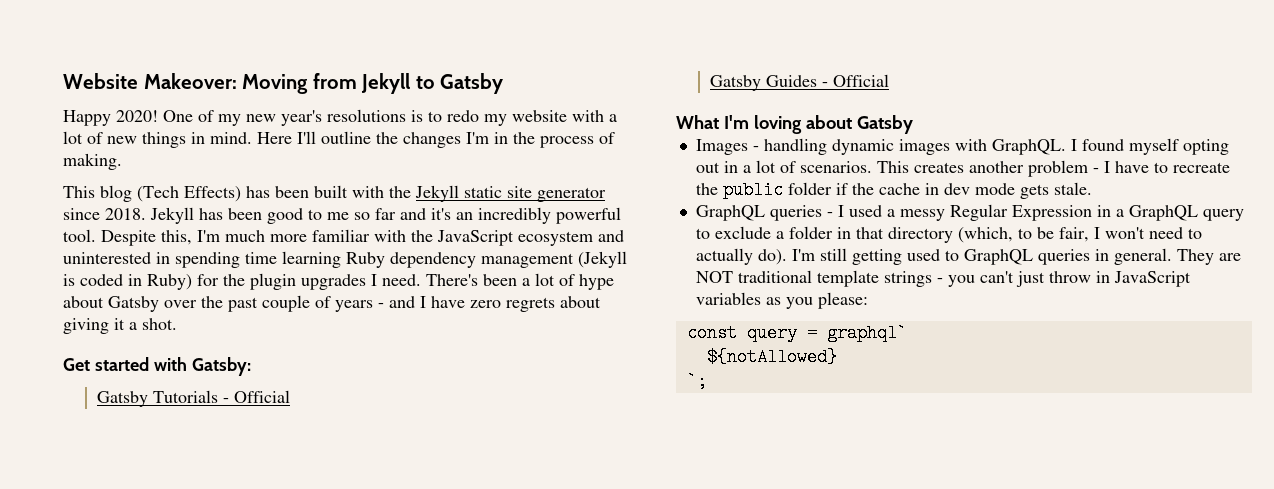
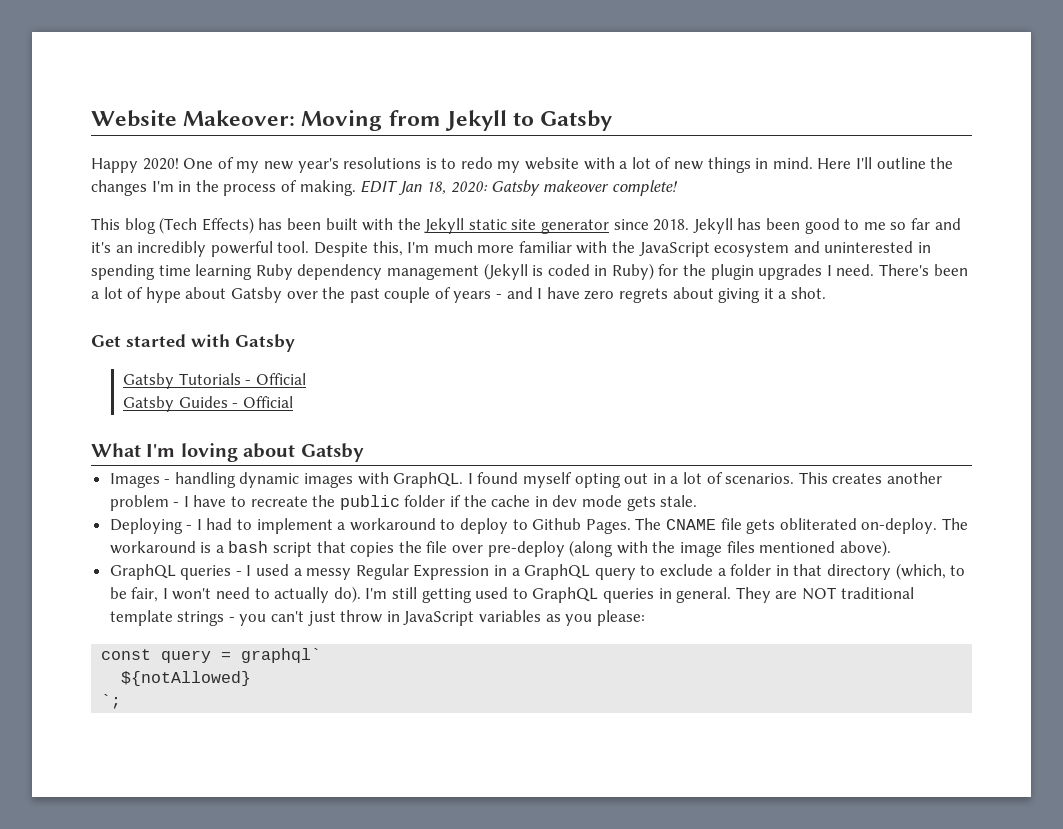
+ EDIT Jan 18, 2020: Gatsby makeover complete!
- Get started with Gatsby:
+ Get started with Gatsby
+ Deploying - I had to implement a workaround to deploy to Github Pages. The CNAME file gets obliterated on-deploy. The workaround is a bash script that copies the file over pre-deploy (along with the image files mentioned above).

